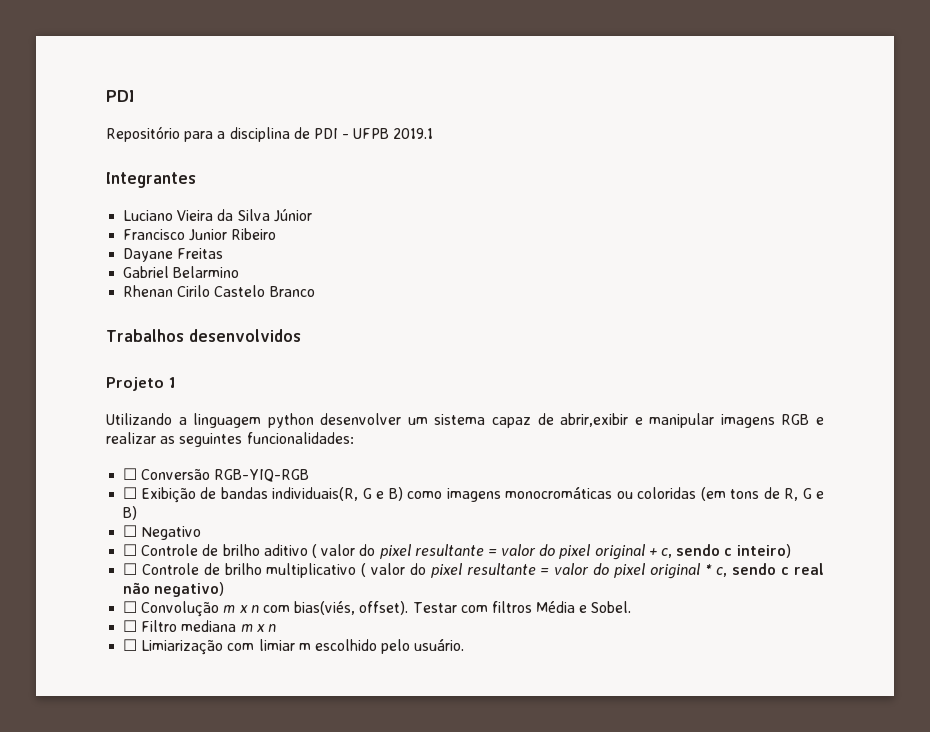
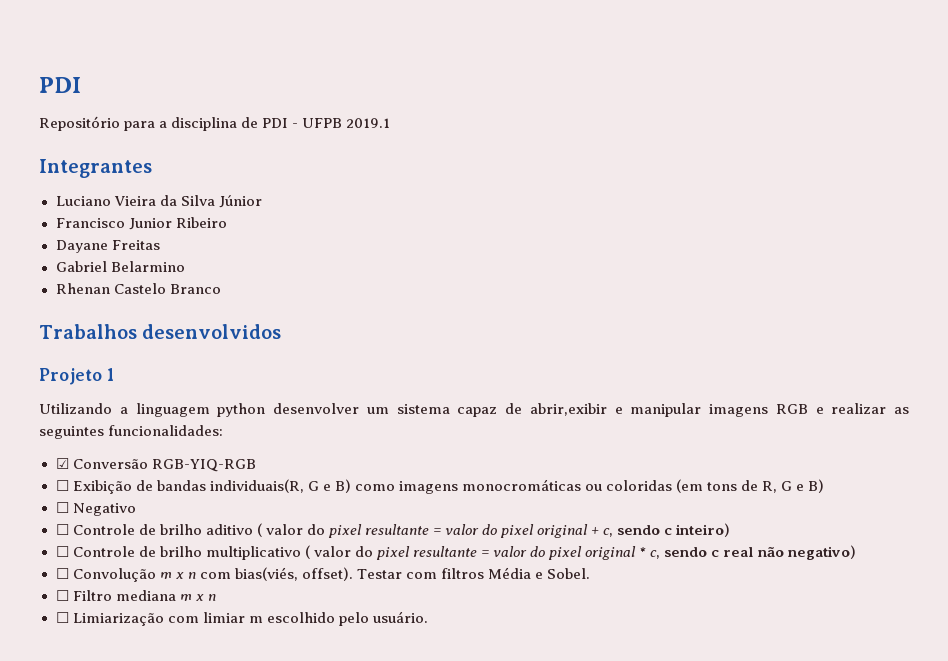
- Rhenan Cirilo Castelo Branco
+ Rhenan Castelo Branco
- ☐ Conversão RGB-YIQ-RGB
+ ☑ Conversão RGB-YIQ-RGB

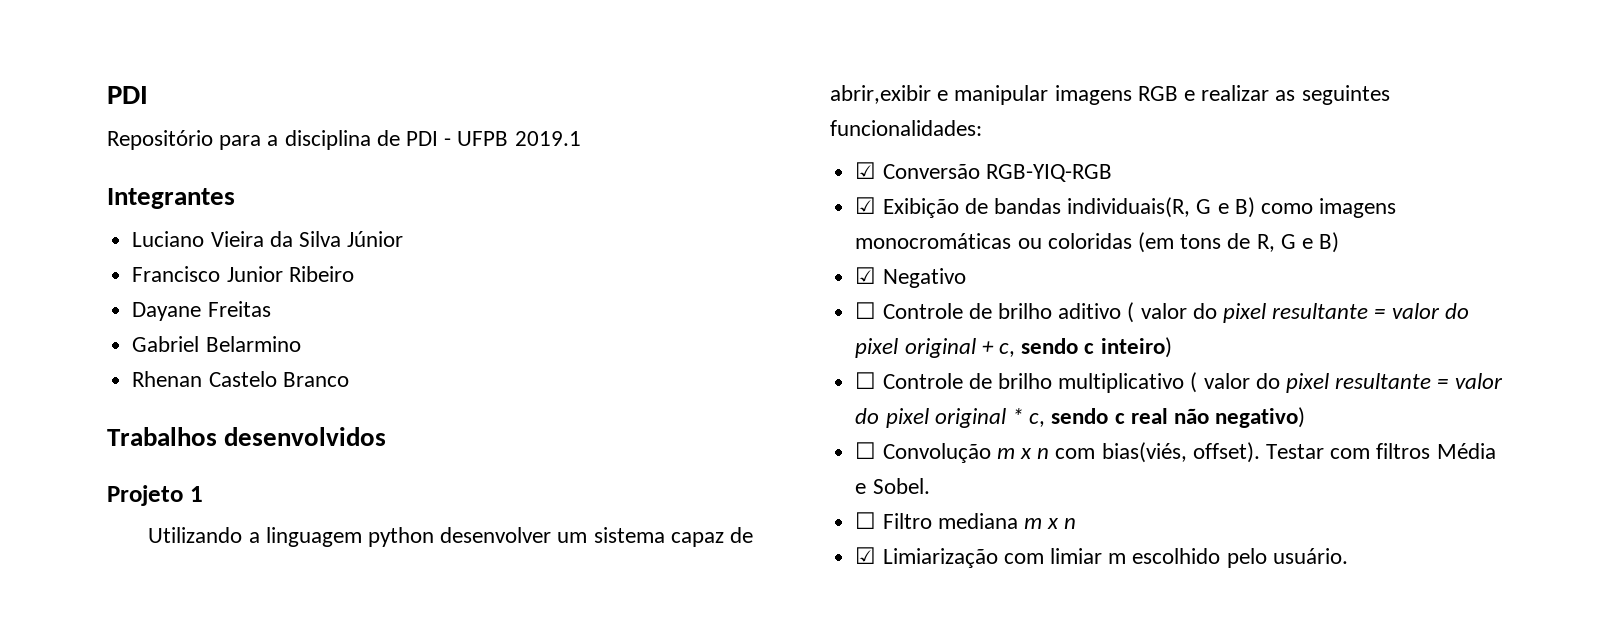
- ☐ Exibição de bandas individuais(R, G e B) como imagens monocromáticas ou coloridas (em tons de R, G e B)
+ ☑ Exibição de bandas individuais(R, G e B) como imagens monocromáticas ou coloridas (em tons de R, G e B)
- ☐ Negativo
+ ☑ Negativo
- ☐ Limiarização com limiar m escolhido pelo usuário.
+ ☑ Limiarização com limiar m escolhido pelo usuário.

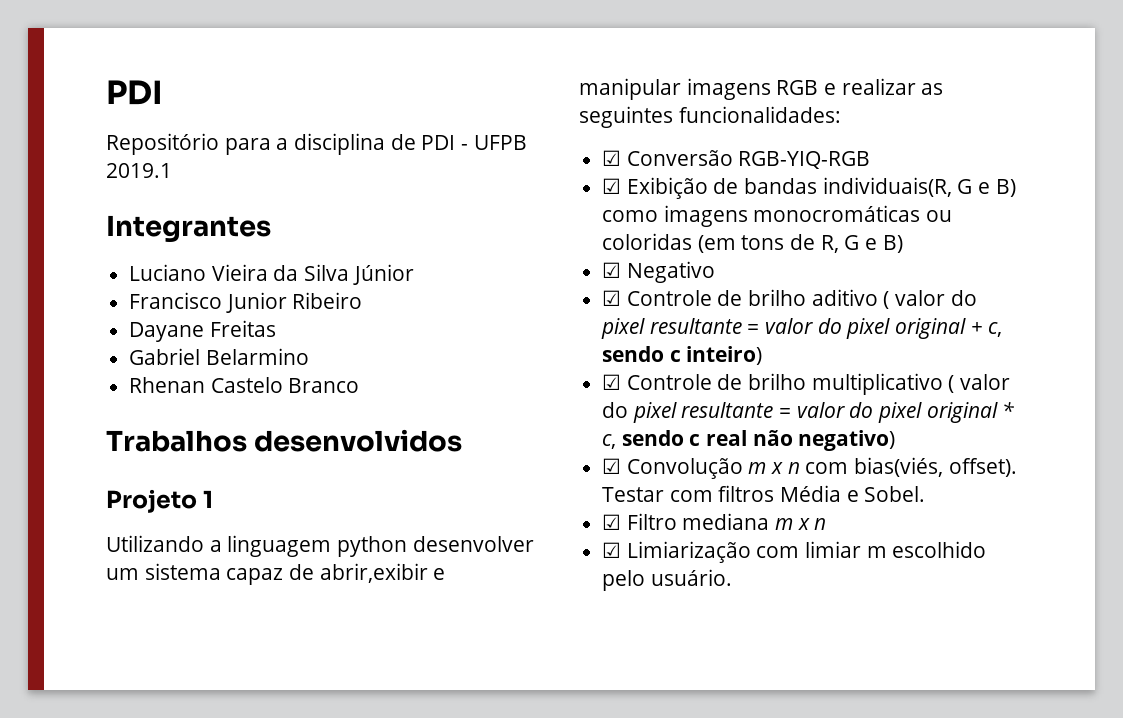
- ☐ Controle de brilho aditivo ( valor do pixel resultante = valor do pixel original + c, sendo c inteiro)
+ ☑ Controle de brilho aditivo ( valor do pixel resultante = valor do pixel original + c, sendo c inteiro)
- ☐ Controle de brilho multiplicativo ( valor do pixel resultante = valor do pixel original * c, sendo c real não negativo)
+ ☑ Controle de brilho multiplicativo ( valor do pixel resultante = valor do pixel original * c, sendo c real não negativo)
- ☐ Convolução m x n com bias(viés, offset).
+ ☑ Convolução m x n com bias(viés, offset).
- ☐ Filtro mediana m x n
+ ☑ Filtro mediana m x n

